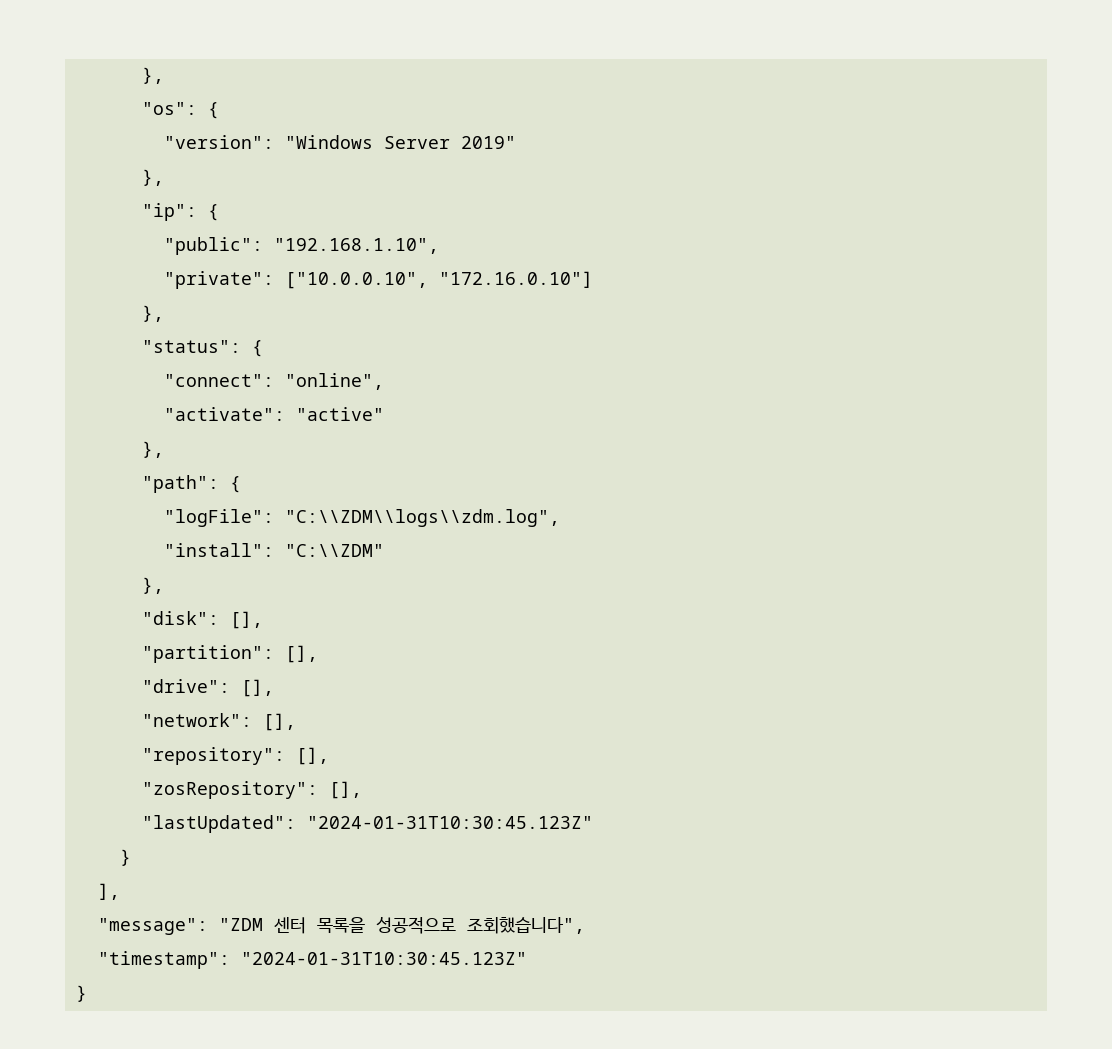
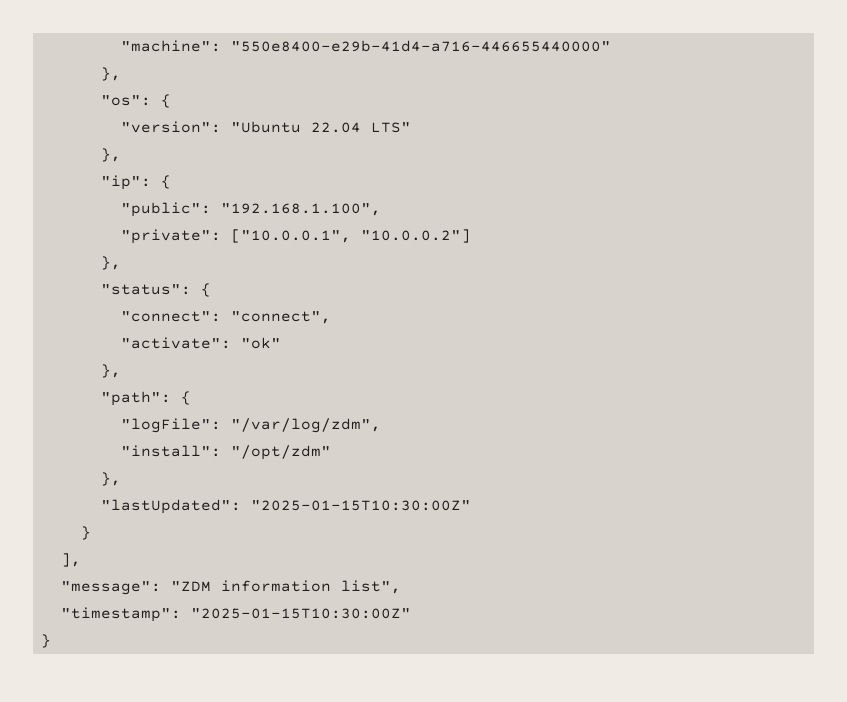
+ "machine": "550e8400-e29b-41d4-a716-446655440000"
- "version": "Windows Server 2019"
+ "version": "Ubuntu 22.04 LTS"
- "public": "192.168.1.10",
+ "public": "192.168.1.100",
- "private": ["10.0.0.10", "172.16.0.10"]
+ "private": ["10.0.0.1", "10.0.0.2"]
- "connect": "online",
+ "connect": "connect",
- "activate": "active"
+ "activate": "ok"
- "logFile": "C:\\ZDM\\logs\\zdm.log",
+ "logFile": "/var/log/zdm",
- "install": "C:\\ZDM"
+ "install": "/opt/zdm"
  },
- "disk": [],
- "partition": [],
- "drive": [],
- "network": [],
- "repository": [],
- "zosRepository": [],
- "lastUpdated": "2024-01-31T10:30:45.123Z"
+ "lastUpdated": "2025-01-15T10:30:00Z"
- "message": "ZDM 센터 목록을 성공적으로 조회했습니다",
+ "message": "ZDM information list",
- "timestamp": "2024-01-31T10:30:45.123Z"
+ "timestamp": "2025-01-15T10:30:00Z"

